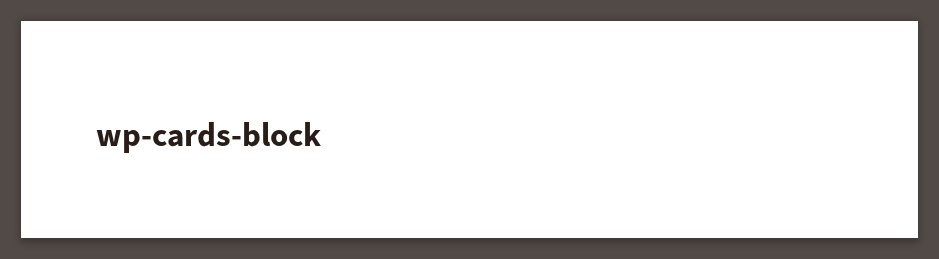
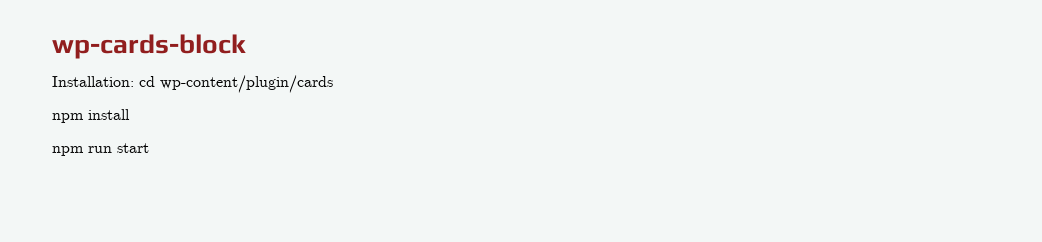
+ Installation: cd wp-content/plugin/cards
+ npm install
+ npm run start

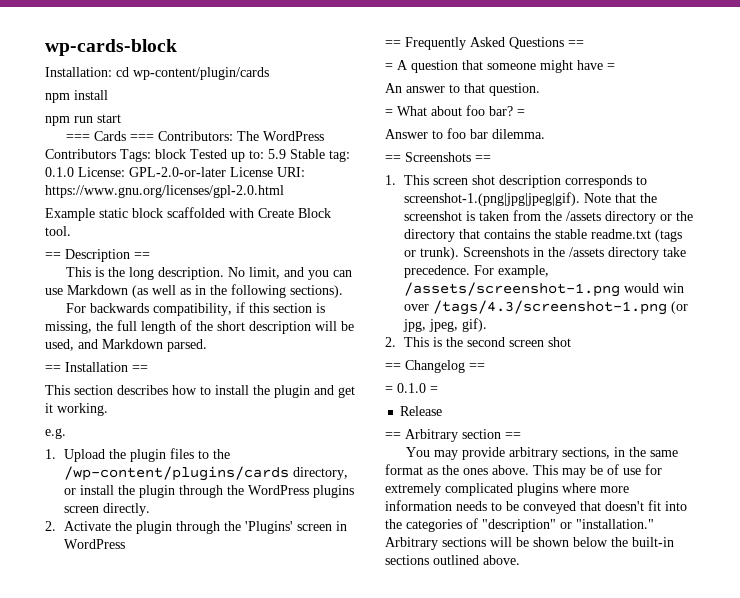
+ === Cards === Contributors: The WordPress Contributors Tags: block Tested up to: 5.9 Stable tag: 0.1.0 License: GPL-2.0-or-later License URI: https://www.gnu.org/licenses/gpl-2.0.html
+ Example static block scaffolded with Create Block tool.
+ == Description ==
+ This is the long description. No limit, and you can use Markdown (as well as in the following sections).
+ For backwards compatibility, if this section is missing, the full length of the short description will be used, and Markdown parsed.
+ == Installation ==
+ This section describes how to install the plugin and get it working.
+ e.g.
+ 1. Upload the plugin files to the /wp-content/plugins/cards directory, or install the plugin through the WordPress plugins screen directly.
+ 2. Activate the plugin through the 'Plugins' screen in WordPress
+ == Frequently Asked Questions ==
+ = A question that someone might have =
+ An answer to that question.
+ = What about foo bar? =
+ Answer to foo bar dilemma.
+ == Screenshots ==
+ 1. This screen shot description corresponds to screenshot-1.(png|jpg|jpeg|gif). Note that the screenshot is taken from the /assets directory or the directory that contains the stable readme.txt (tags or trunk). Screenshots in the /assets directory take precedence. For example, /assets/screenshot-1.png would win over /tags/4.3/screenshot-1.png (or jpg, jpeg, gif).
+ 2. This is the second screen shot
+ == Changelog ==
+ = 0.1.0 =
+ Release
+ == Arbitrary section ==
+ You may provide arbitrary sections, in the same format as the ones above. This may be of use for extremely complicated plugins where more information needs to be conveyed that doesn't fit into the categories of "description" or "installation." Arbitrary sections will be shown below the built-in sections outlined above.

